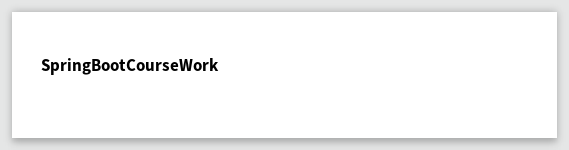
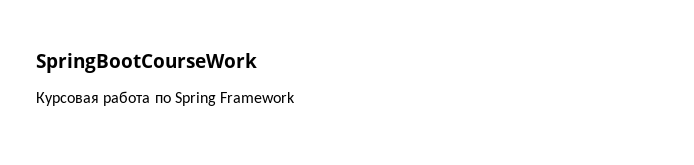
+ Курсовая работа по Spring Framework

